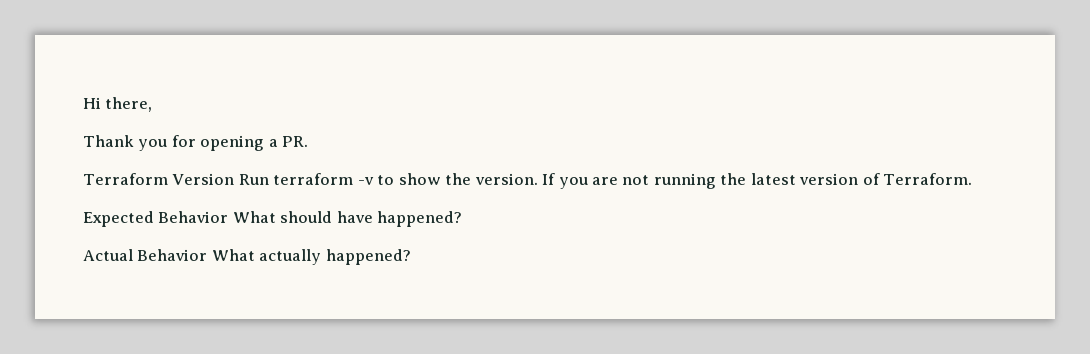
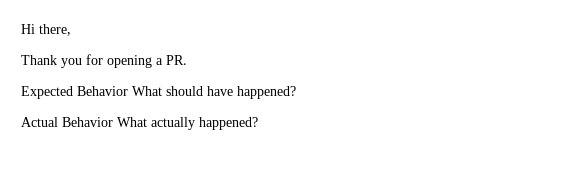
- Terraform Version Run terraform -v to show the version. If you are not running the latest version of Terraform.

